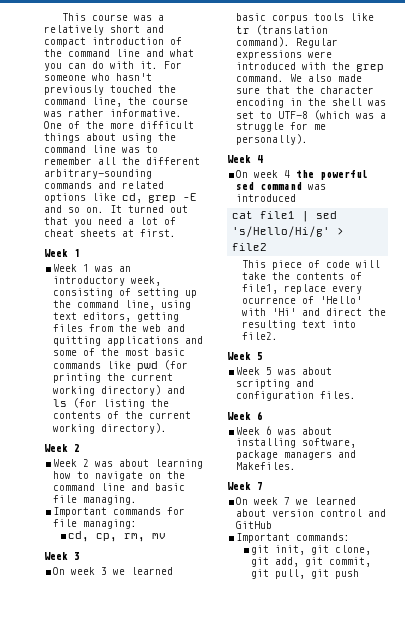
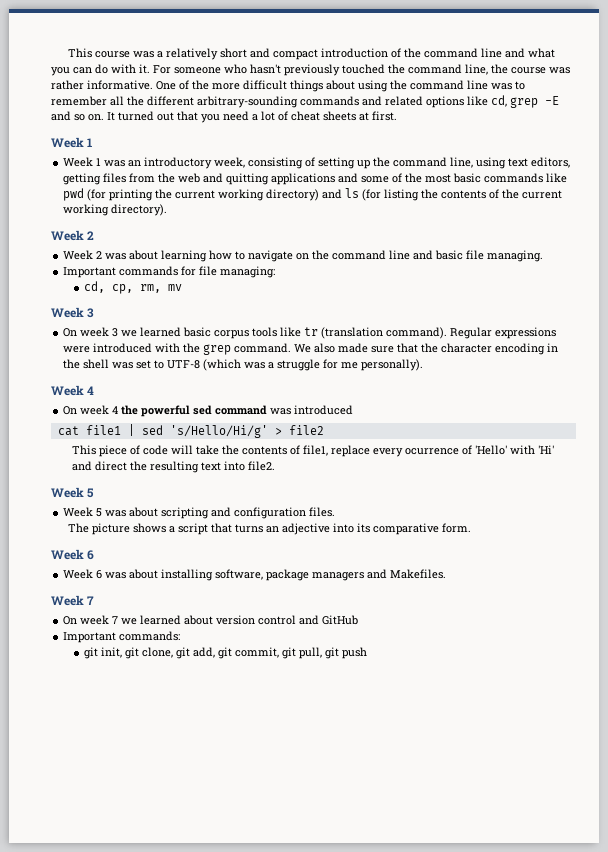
+ The picture shows a script that turns an adjective into its comparative form.

